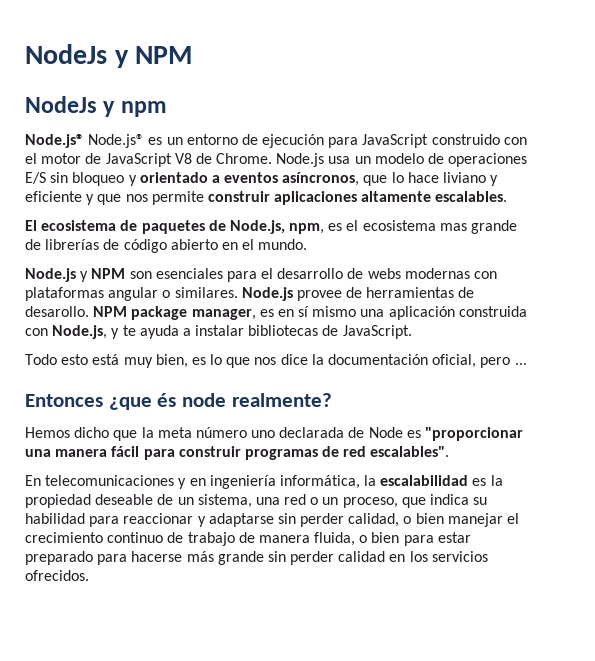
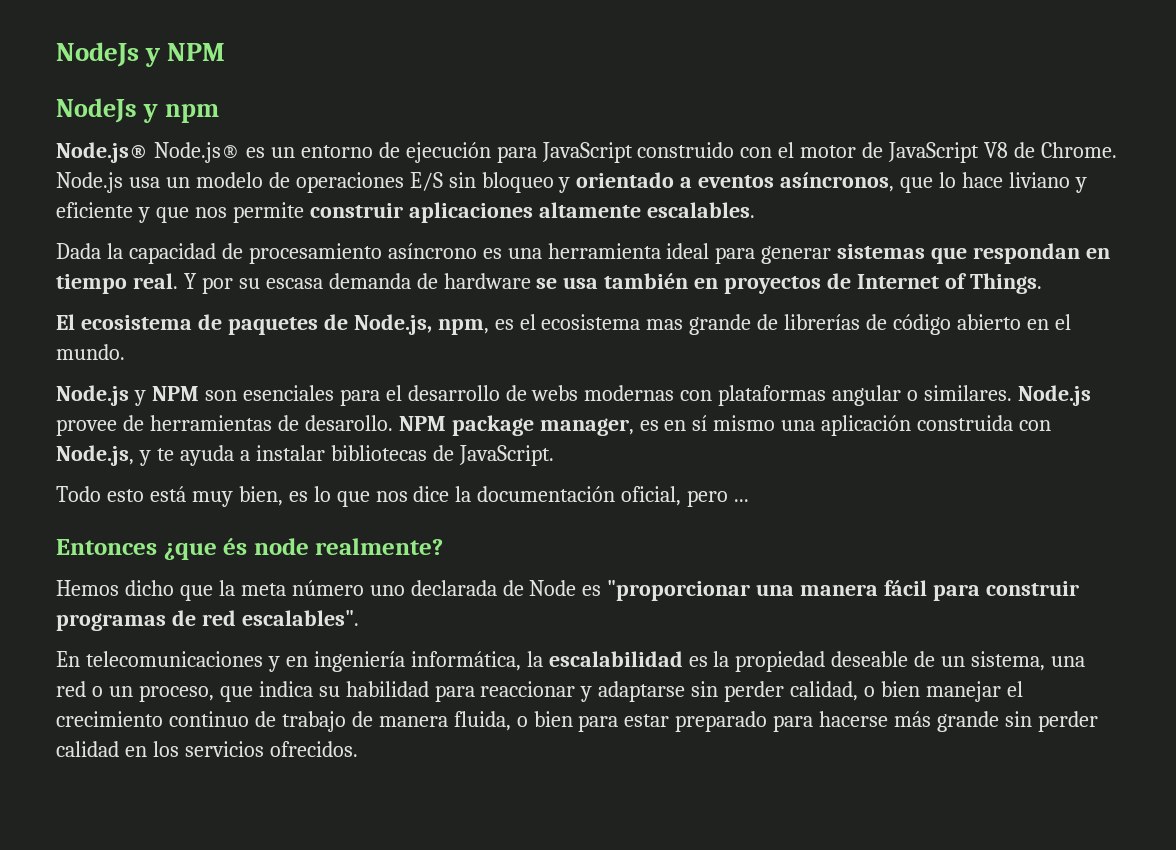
+ Dada la capacidad de procesamiento asíncrono es una herramienta ideal para generar sistemas que respondan en tiempo real. Y por su escasa demanda de hardware se usa también en proyectos de Internet of Things.

